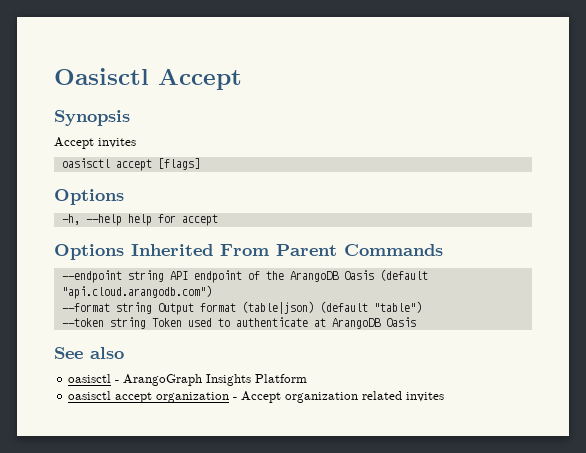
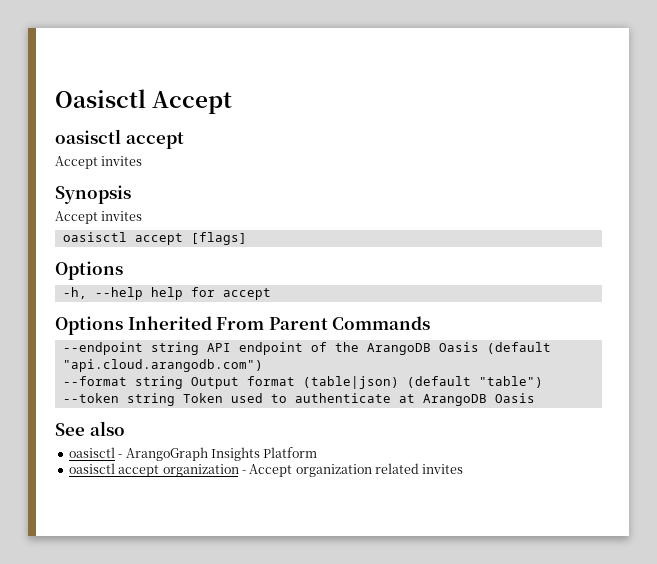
  Oasisctl Accept
+ oasisctl accept
+ Accept invites

